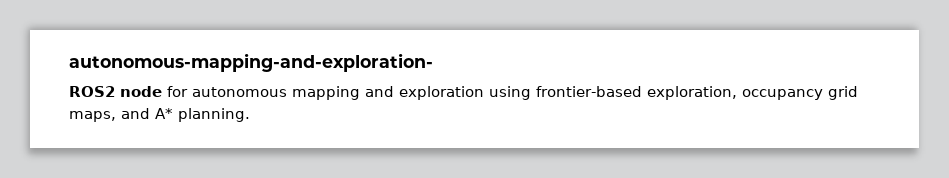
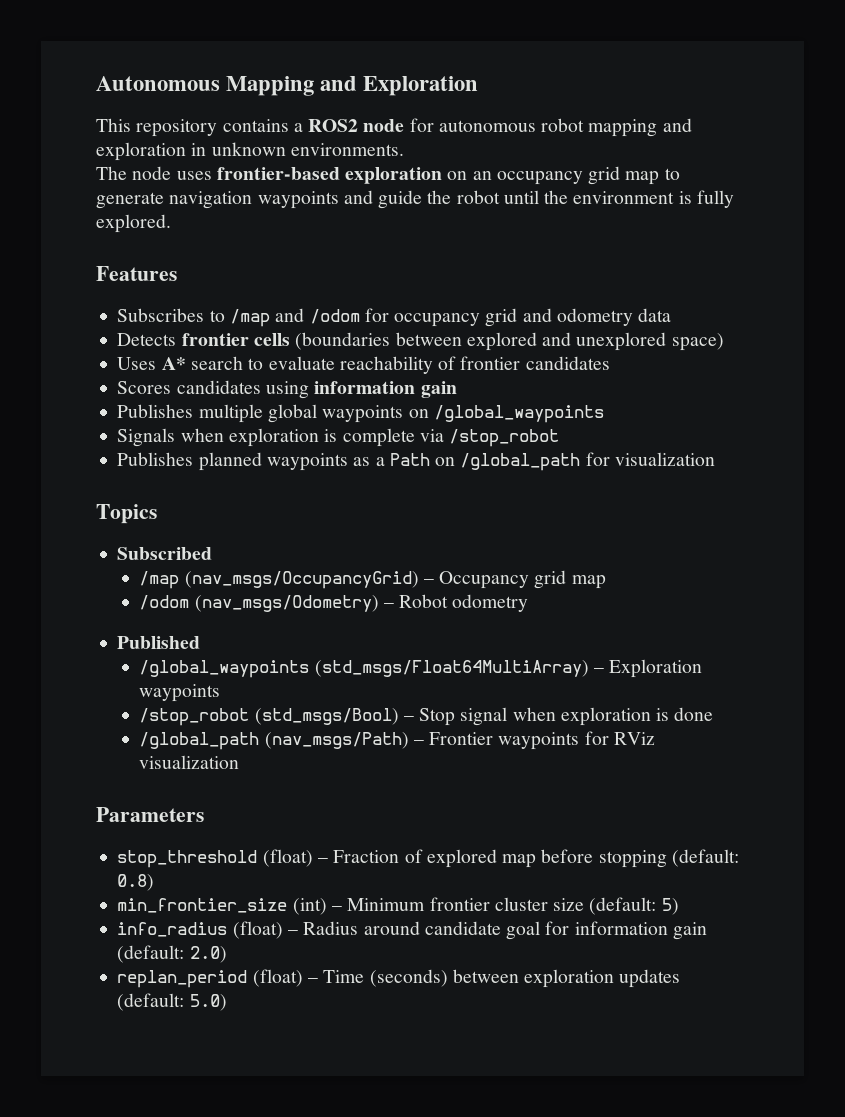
- autonomous-mapping-and-exploration-
- ROS2 node for autonomous mapping and exploration using frontier-based exploration, occupancy grid maps, and A* planning.
+ Autonomous Mapping and Exploration
+ This repository contains a ROS2 node for autonomous robot mapping and exploration in unknown environments.
+ The node uses frontier-based exploration on an occupancy grid map to generate navigation waypoints and guide the robot until the environment is fully explored.
+ Features
+ Subscribes to /map and /odom for occupancy grid and odometry data
+ Detects frontier cells (boundaries between explored and unexplored space)
+ Uses A* search to evaluate reachability of frontier candidates
+ Scores candidates using information gain
+ Publishes multiple global waypoints on /global_waypoints
+ Signals when exploration is complete via /stop_robot
+ Publishes planned waypoints as a Path on /global_path for visualization
+ Topics
+ Subscribed
+ /map (nav_msgs/OccupancyGrid) – Occupancy grid map
+ /odom (nav_msgs/Odometry) – Robot odometry
+ Published
+ /global_waypoints (std_msgs/Float64MultiArray) – Exploration waypoints
+ /stop_robot (std_msgs/Bool) – Stop signal when exploration is done
+ /global_path (nav_msgs/Path) – Frontier waypoints for RViz visualization
+ Parameters
+ stop_threshold (float) – Fraction of explored map before stopping (default: 0.8)
+ min_frontier_size (int) – Minimum frontier cluster size (default: 5)
+ info_radius (float) – Radius around candidate goal for information gain (default: 2.0)
+ replan_period (float) – Time (seconds) between exploration updates (default: 5.0)

